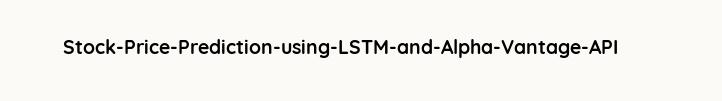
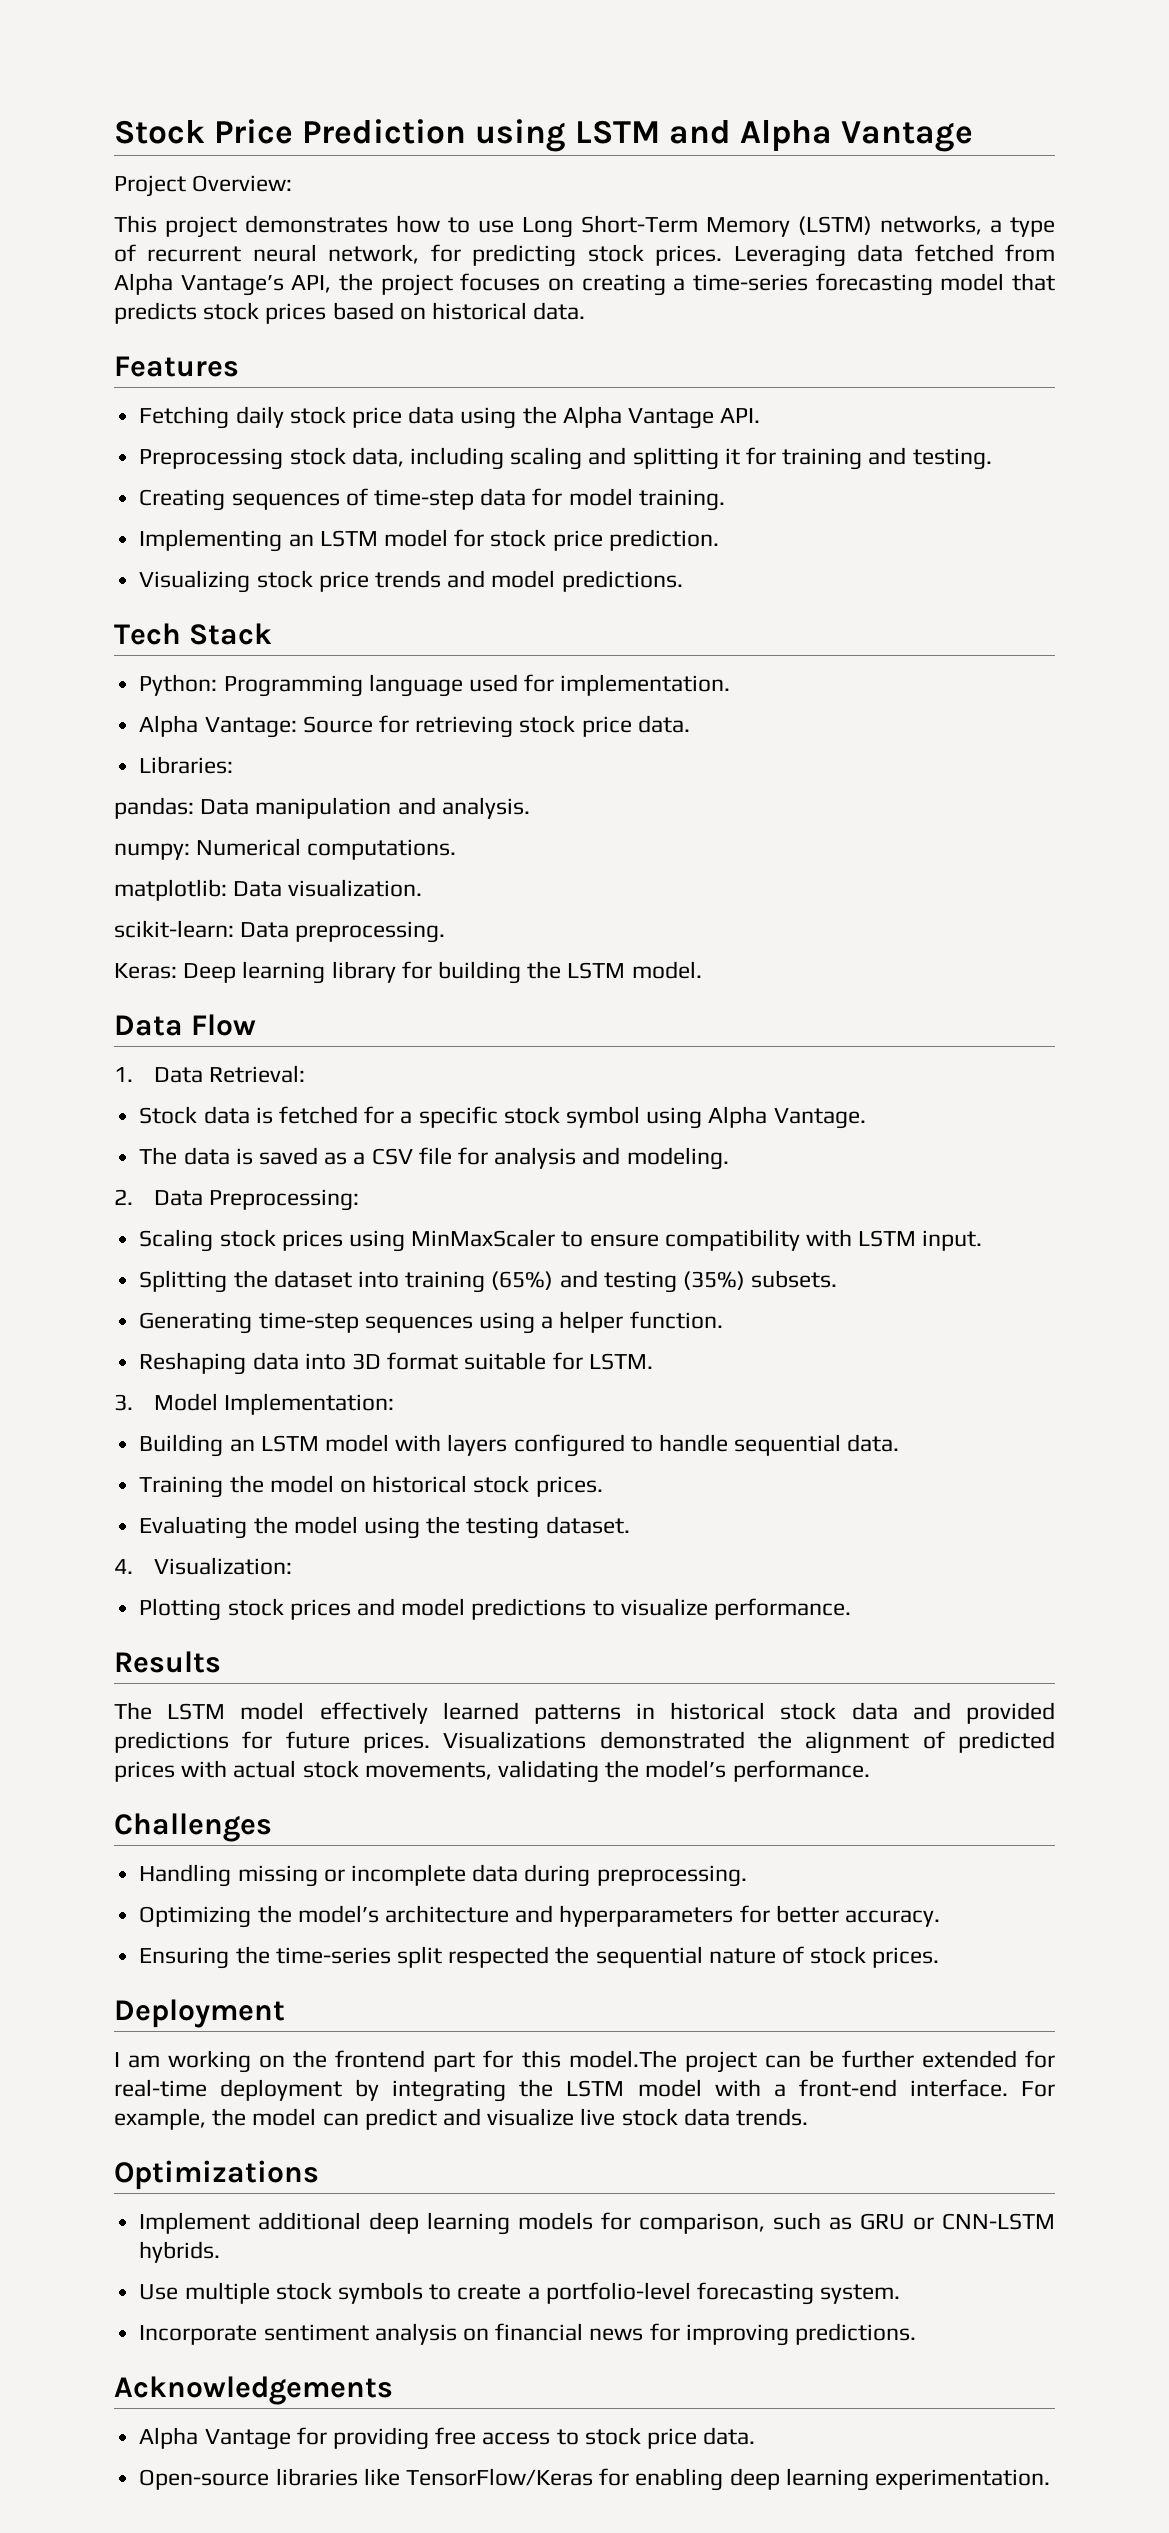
- Stock-Price-Prediction-using-LSTM-and-Alpha-Vantage-API
+ Stock Price Prediction using LSTM and Alpha Vantage
+ Project Overview:
+ This project demonstrates how to use Long Short-Term Memory (LSTM) networks, a type of recurrent neural network, for predicting stock prices. Leveraging data fetched from Alpha Vantage’s API, the project focuses on creating a time-series forecasting model that predicts stock prices based on historical data.
+ Features
+ Fetching daily stock price data using the Alpha Vantage API.
+ Preprocessing stock data, including scaling and splitting it for training and testing.
+ Creating sequences of time-step data for model training.
+ Implementing an LSTM model for stock price prediction.
+ Visualizing stock price trends and model predictions.
+ Tech Stack
+ Python: Programming language used for implementation.
+ Alpha Vantage: Source for retrieving stock price data.
+ Libraries:
+ pandas: Data manipulation and analysis.
+ numpy: Numerical computations.
+ matplotlib: Data visualization.
+ scikit-learn: Data preprocessing.
+ Keras: Deep learning library for building the LSTM model.
+ Data Flow
+ 1. Data Retrieval:
+ Stock data is fetched for a specific stock symbol using Alpha Vantage.
+ The data is saved as a CSV file for analysis and modeling.
+ 2. Data Preprocessing:
+ Scaling stock prices using MinMaxScaler to ensure compatibility with LSTM input.
+ Splitting the dataset into training (65%) and testing (35%) subsets.
+ Generating time-step sequences using a helper function.
+ Reshaping data into 3D format suitable for LSTM.
+ 3. Model Implementation:
+ Building an LSTM model with layers configured to handle sequential data.
+ Training the model on historical stock prices.
+ Evaluating the model using the testing dataset.
+ 4. Visualization:
+ Plotting stock prices and model predictions to visualize performance.
+ Results
+ The LSTM model effectively learned patterns in historical stock data and provided predictions for future prices. Visualizations demonstrated the alignment of predicted prices with actual stock movements, validating the model’s performance.
+ Challenges
+ Handling missing or incomplete data during preprocessing.
+ Optimizing the model’s architecture and hyperparameters for better accuracy.
+ Ensuring the time-series split respected the sequential nature of stock prices.
+ Deployment
+ I am working on the frontend part for this model.The project can be further extended for real-time deployment by integrating the LSTM model with a front-end interface. For example, the model can predict and visualize live stock data trends.
+ Optimizations
+ Implement additional deep learning models for comparison, such as GRU or CNN-LSTM hybrids.
+ Use multiple stock symbols to create a portfolio-level forecasting system.
+ Incorporate sentiment analysis on financial news for improving predictions.
+ Acknowledgements
+ Alpha Vantage for providing free access to stock price data.
+ Open-source libraries like TensorFlow/Keras for enabling deep learning experimentation.

